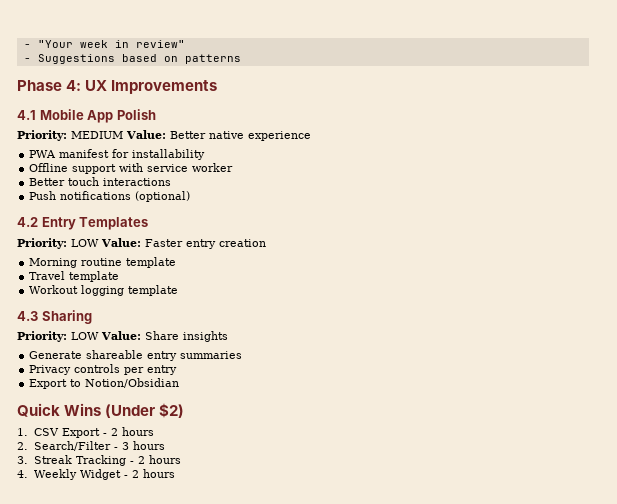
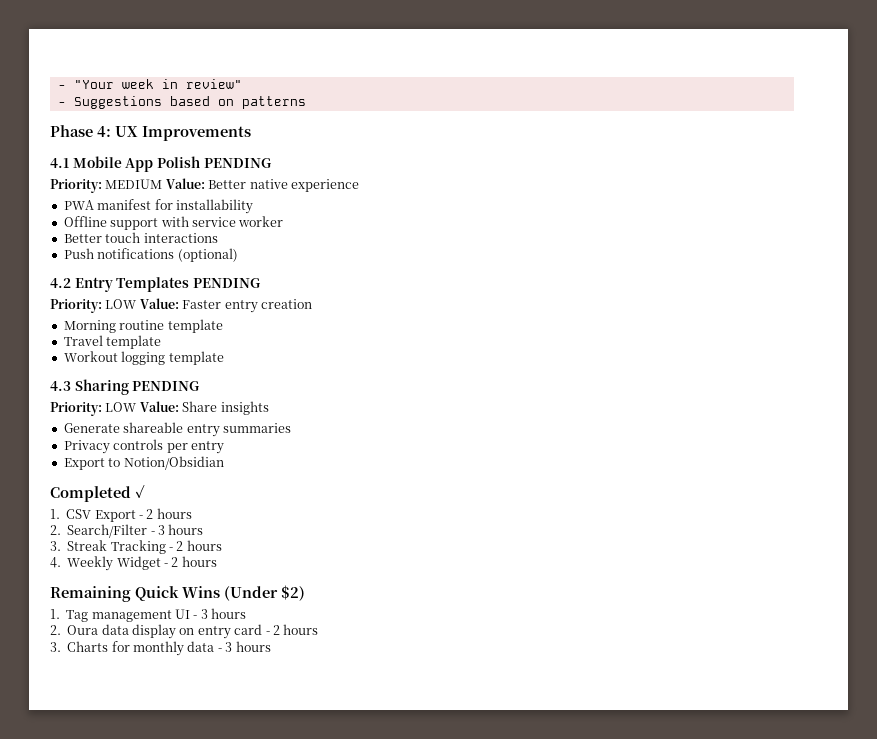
- 4.1 Mobile App Polish
+ 4.1 Mobile App Polish PENDING
- 4.2 Entry Templates
+ 4.2 Entry Templates PENDING
- 4.3 Sharing
+ 4.3 Sharing PENDING
- Quick Wins (Under $2)
+ Completed ✓
+ Remaining Quick Wins (Under $2)
+ 1. Tag management UI - 3 hours
+ 2. Oura data display on entry card - 2 hours
+ 3. Charts for monthly data - 3 hours

